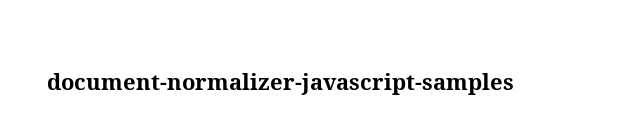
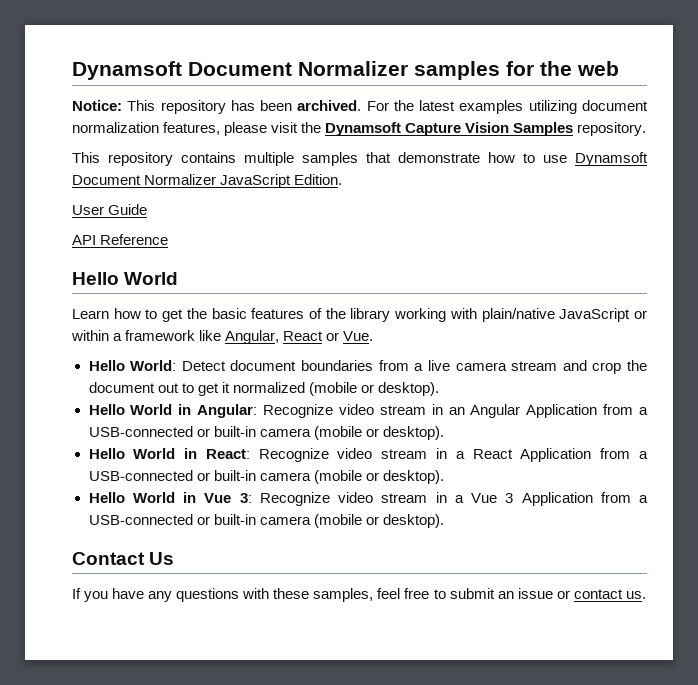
- document-normalizer-javascript-samples
+ Dynamsoft Document Normalizer samples for the web
+ Notice: This repository has been archived. For the latest examples utilizing document normalization features, please visit the Dynamsoft Capture Vision Samples repository.
+ This repository contains multiple samples that demonstrate how to use Dynamsoft Document Normalizer JavaScript Edition.
+ User Guide
+ API Reference
+ Hello World
+ Learn how to get the basic features of the library working with plain/native JavaScript or within a framework like Angular, React or Vue.
+ Hello World: Detect document boundaries from a live camera stream and crop the document out to get it normalized (mobile or desktop).
+ Hello World in Angular: Recognize video stream in an Angular Application from a USB-connected or built-in camera (mobile or desktop).
+ Hello World in React: Recognize video stream in a React Application from a USB-connected or built-in camera (mobile or desktop).
+ Hello World in Vue 3: Recognize video stream in a Vue 3 Application from a USB-connected or built-in camera (mobile or desktop).
+ Contact Us
+ If you have any questions with these samples, feel free to submit an issue or contact us.

